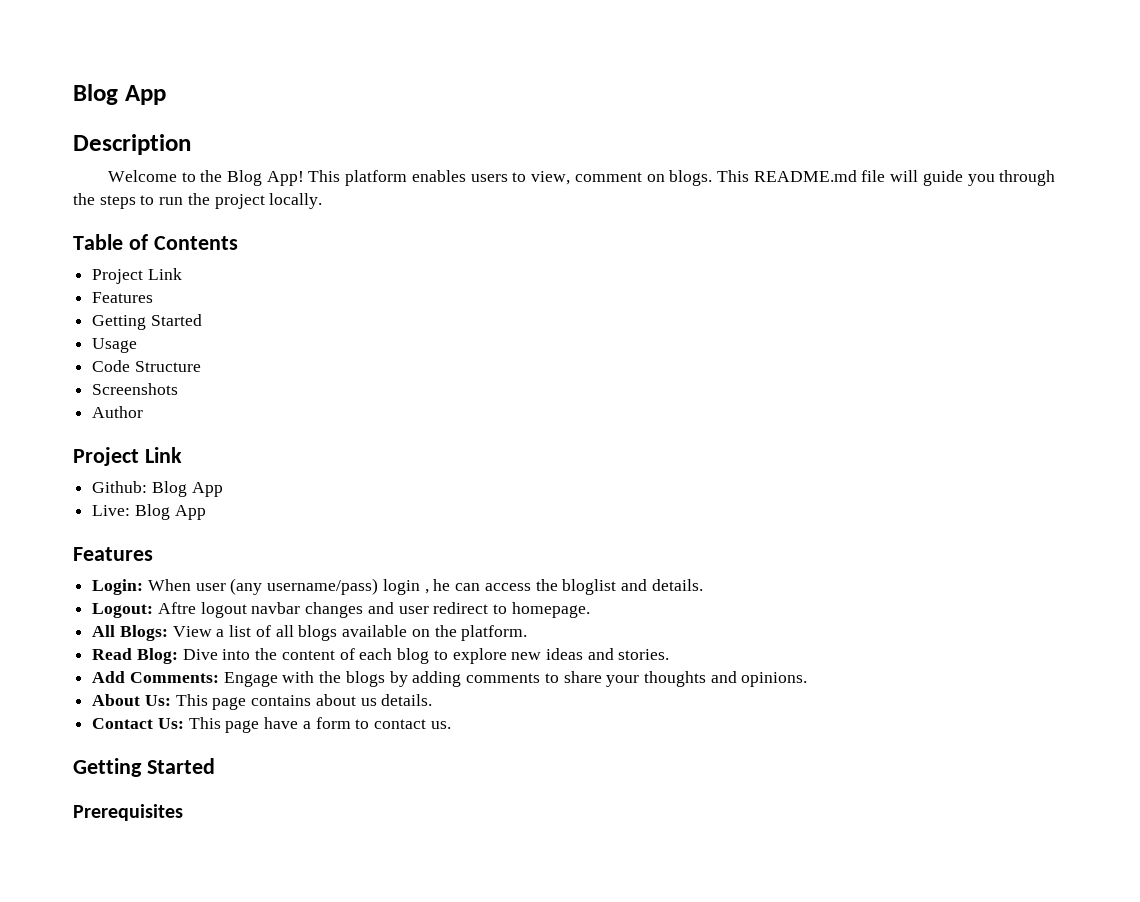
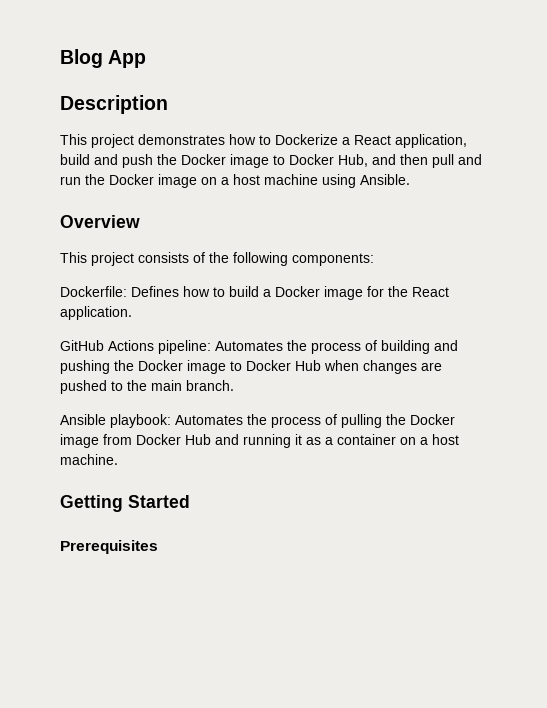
- Welcome to the Blog App! This platform enables users to view, comment on blogs. This README.md file will guide you through the steps to run the project locally.
- Table of Contents
- Project Link
- Features
- Getting Started
- Usage
- Code Structure
- Screenshots
- Author
- Project Link
- Github: Blog App
- Live: Blog App
- Features
- Login: When user (any username/pass) login , he can access the bloglist and details.
- Logout: Aftre logout navbar changes and user redirect to homepage.
- All Blogs: View a list of all blogs available on the platform.
- Read Blog: Dive into the content of each blog to explore new ideas and stories.
- Add Comments: Engage with the blogs by adding comments to share your thoughts and opinions.
- About Us: This page contains about us details.
- Contact Us: This page have a form to contact us.
+ This project demonstrates how to Dockerize a React application, build and push the Docker image to Docker Hub, and then pull and run the Docker image on a host machine using Ansible.
+ Overview
+ This project consists of the following components:
+ Dockerfile: Defines how to build a Docker image for the React application.
+ GitHub Actions pipeline: Automates the process of building and pushing the Docker image to Docker Hub when changes are pushed to the main branch.
+ Ansible playbook: Automates the process of pulling the Docker image from Docker Hub and running it as a container on a host machine.

